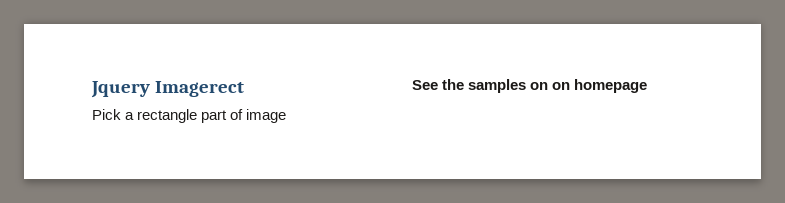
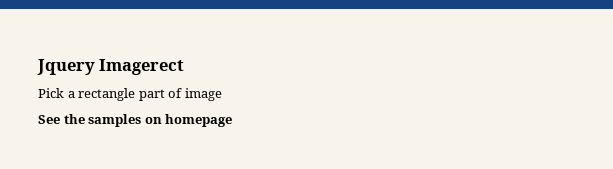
- See the samples on on homepage
+ See the samples on homepage

